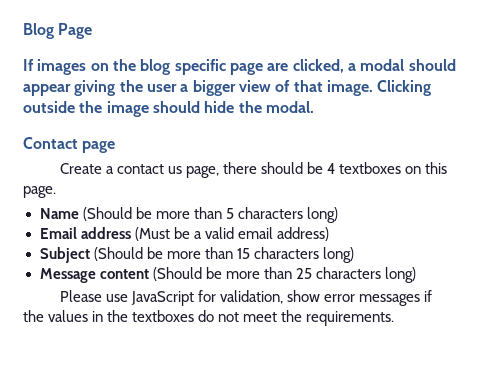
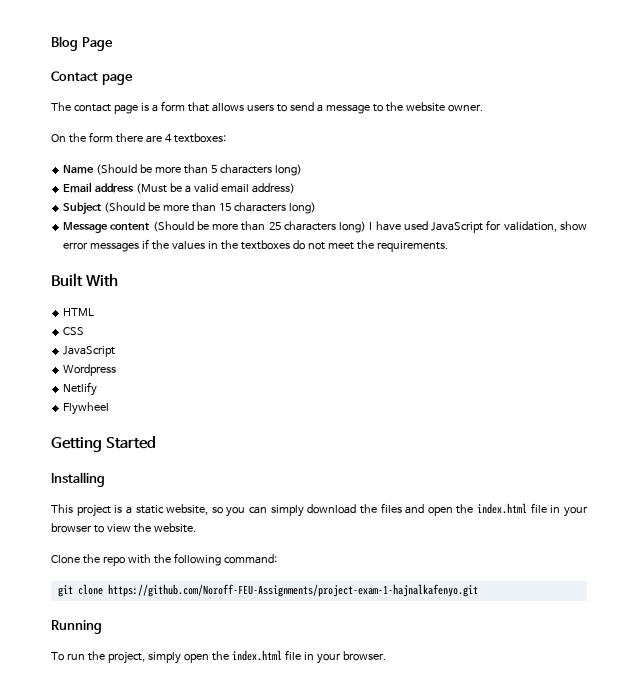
- If images on the blog specific page are clicked, a modal should appear giving the user a bigger view of that image. Clicking outside the image should hide the modal.
  Contact page
- Create a contact us page, there should be 4 textboxes on this page.
+ The contact page is a form that allows users to send a message to the website owner.
+ On the form there are 4 textboxes:
- Message content (Should be more than 25 characters long)
- Please use JavaScript for validation, show error messages if the values in the textboxes do not meet the requirements.
+ Message content (Should be more than 25 characters long) I have used JavaScript for validation, show error messages if the values in the textboxes do not meet the requirements.
+ Built With
+ HTML
+ CSS
+ JavaScript
+ Wordpress
+ Netlify
+ Flywheel
+ Getting Started
+ Installing
+ This project is a static website, so you can simply download the files and open the index.html file in your browser to view the website.
+ Clone the repo with the following command:
+ git clone https://github.com/Noroff-FEU-Assignments/project-exam-1-hajnalkafenyo.git
+ Running
+ To run the project, simply open the index.html file in your browser.

